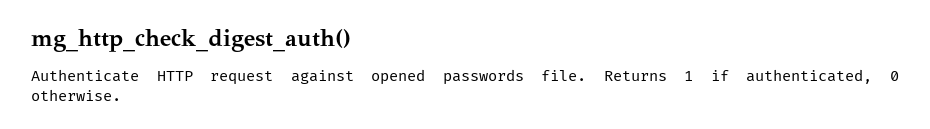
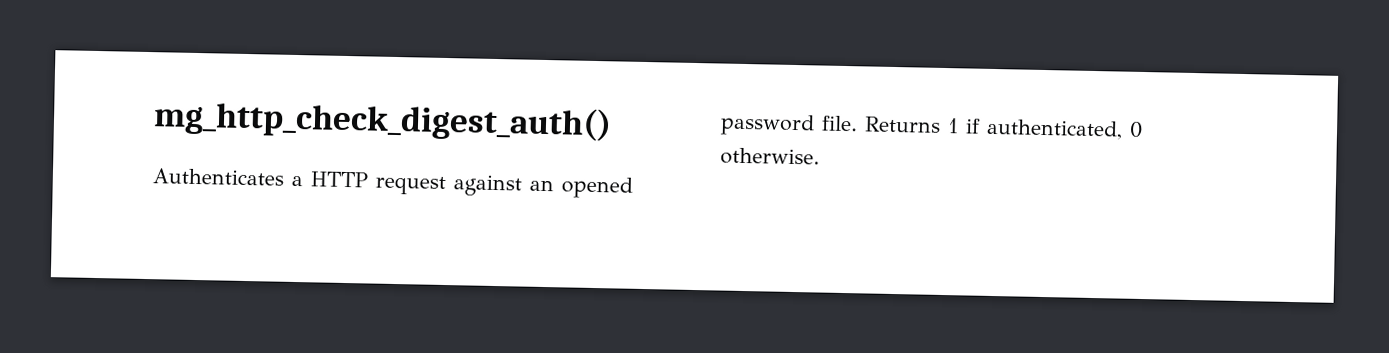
- Authenticate HTTP request against opened passwords file.
+ Authenticates a HTTP request against an opened password file.

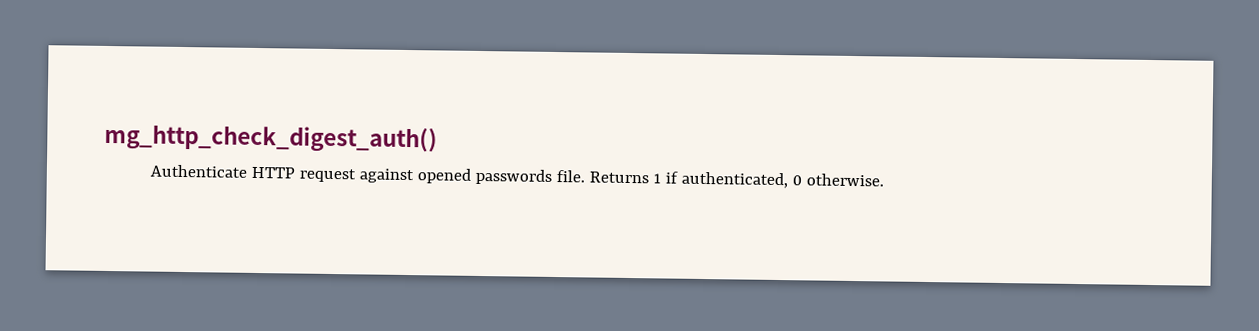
- Authenticates a HTTP request against an opened password file.
+ Authenticate HTTP request against opened passwords file.

